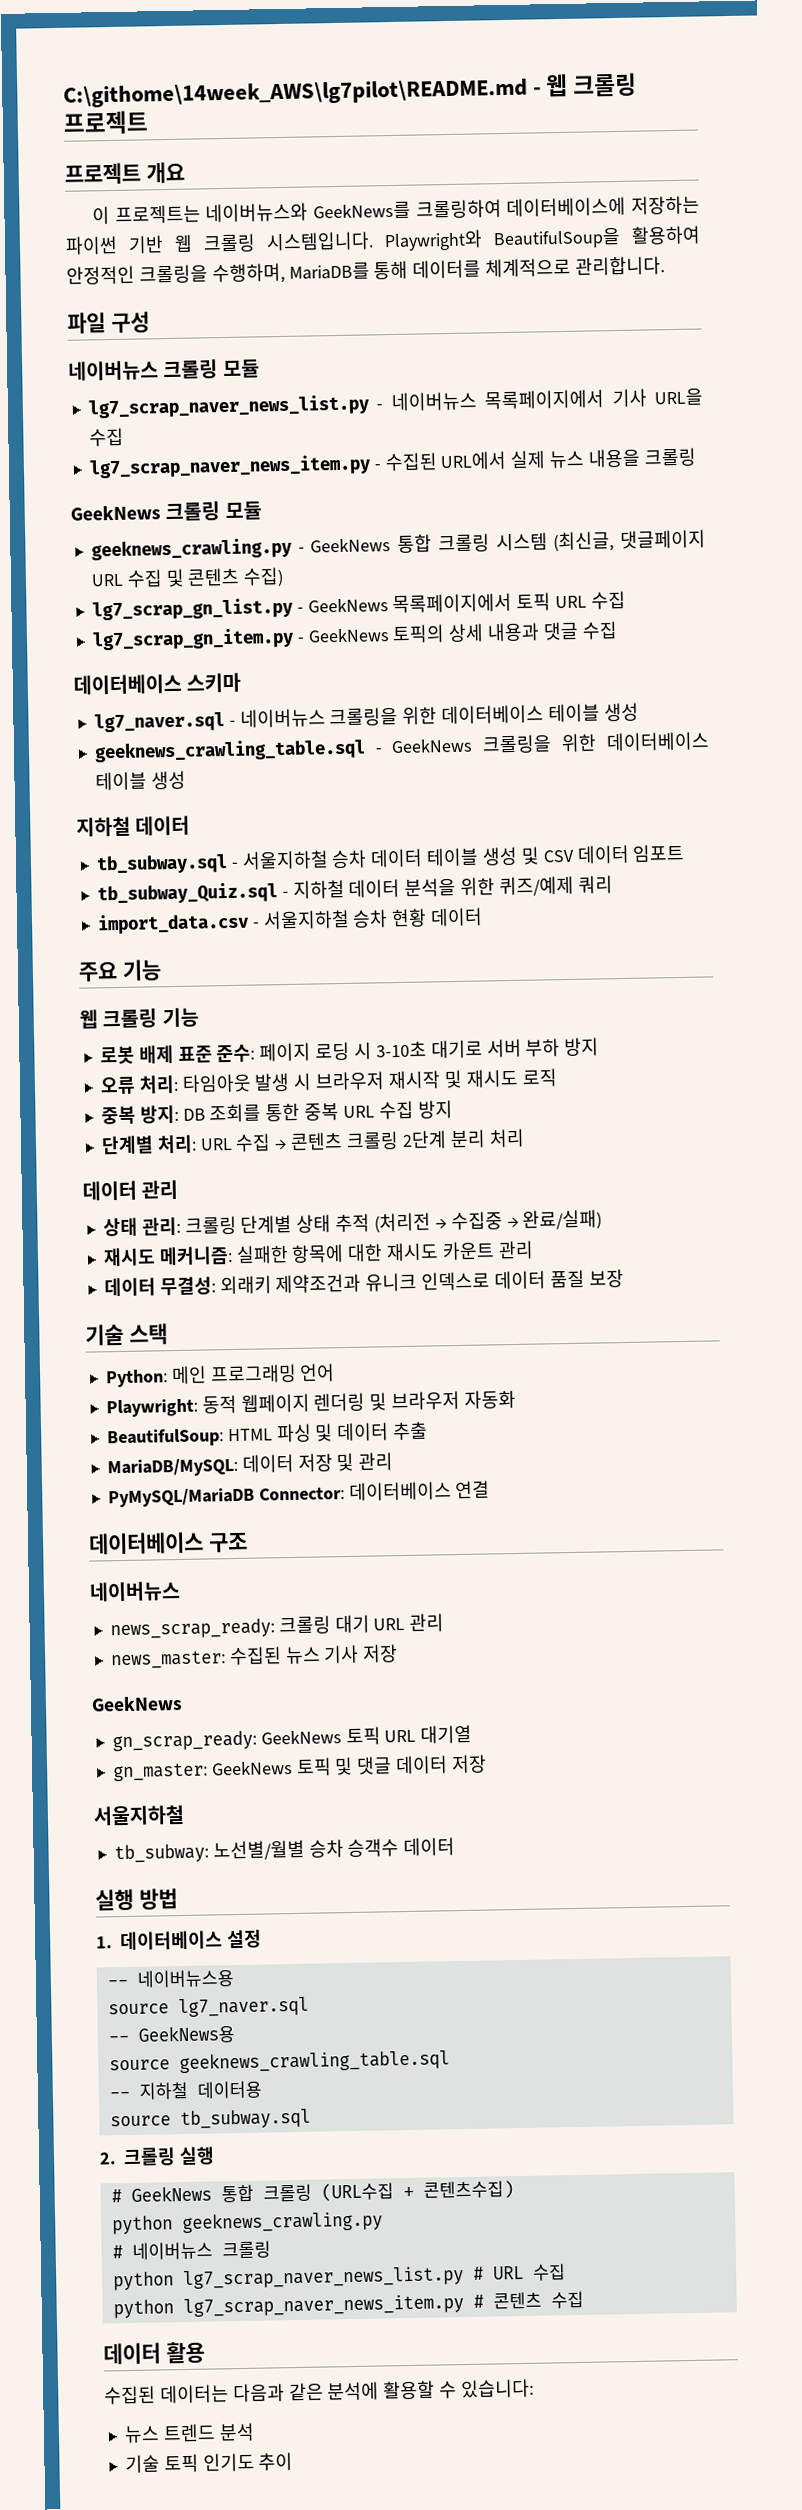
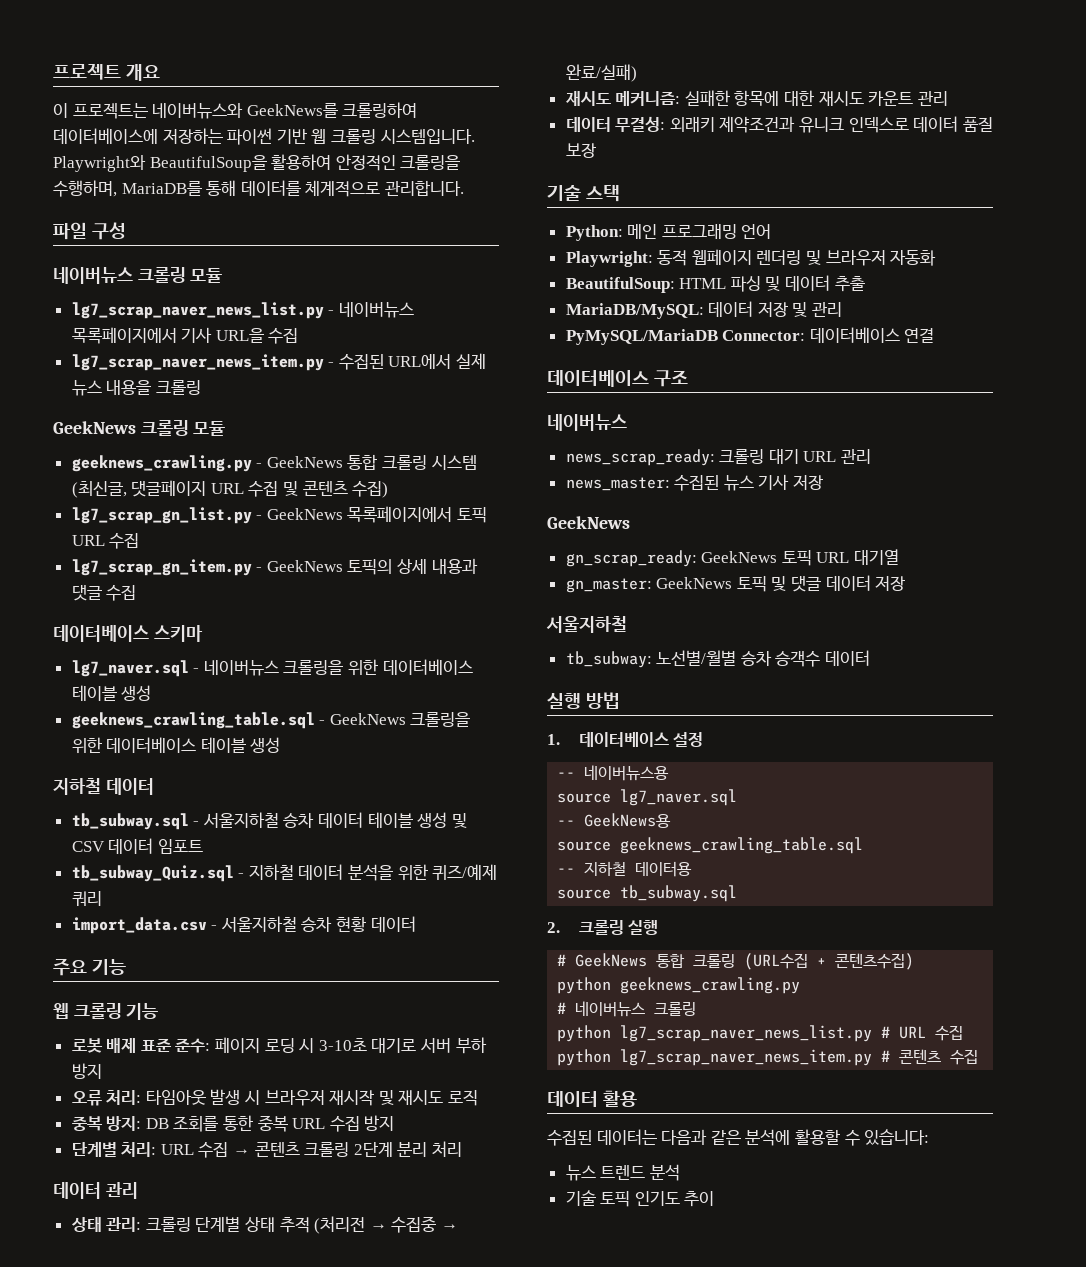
- C:\githome\14week_AWS\lg7pilot\README.md - 웹 크롤링 프로젝트

